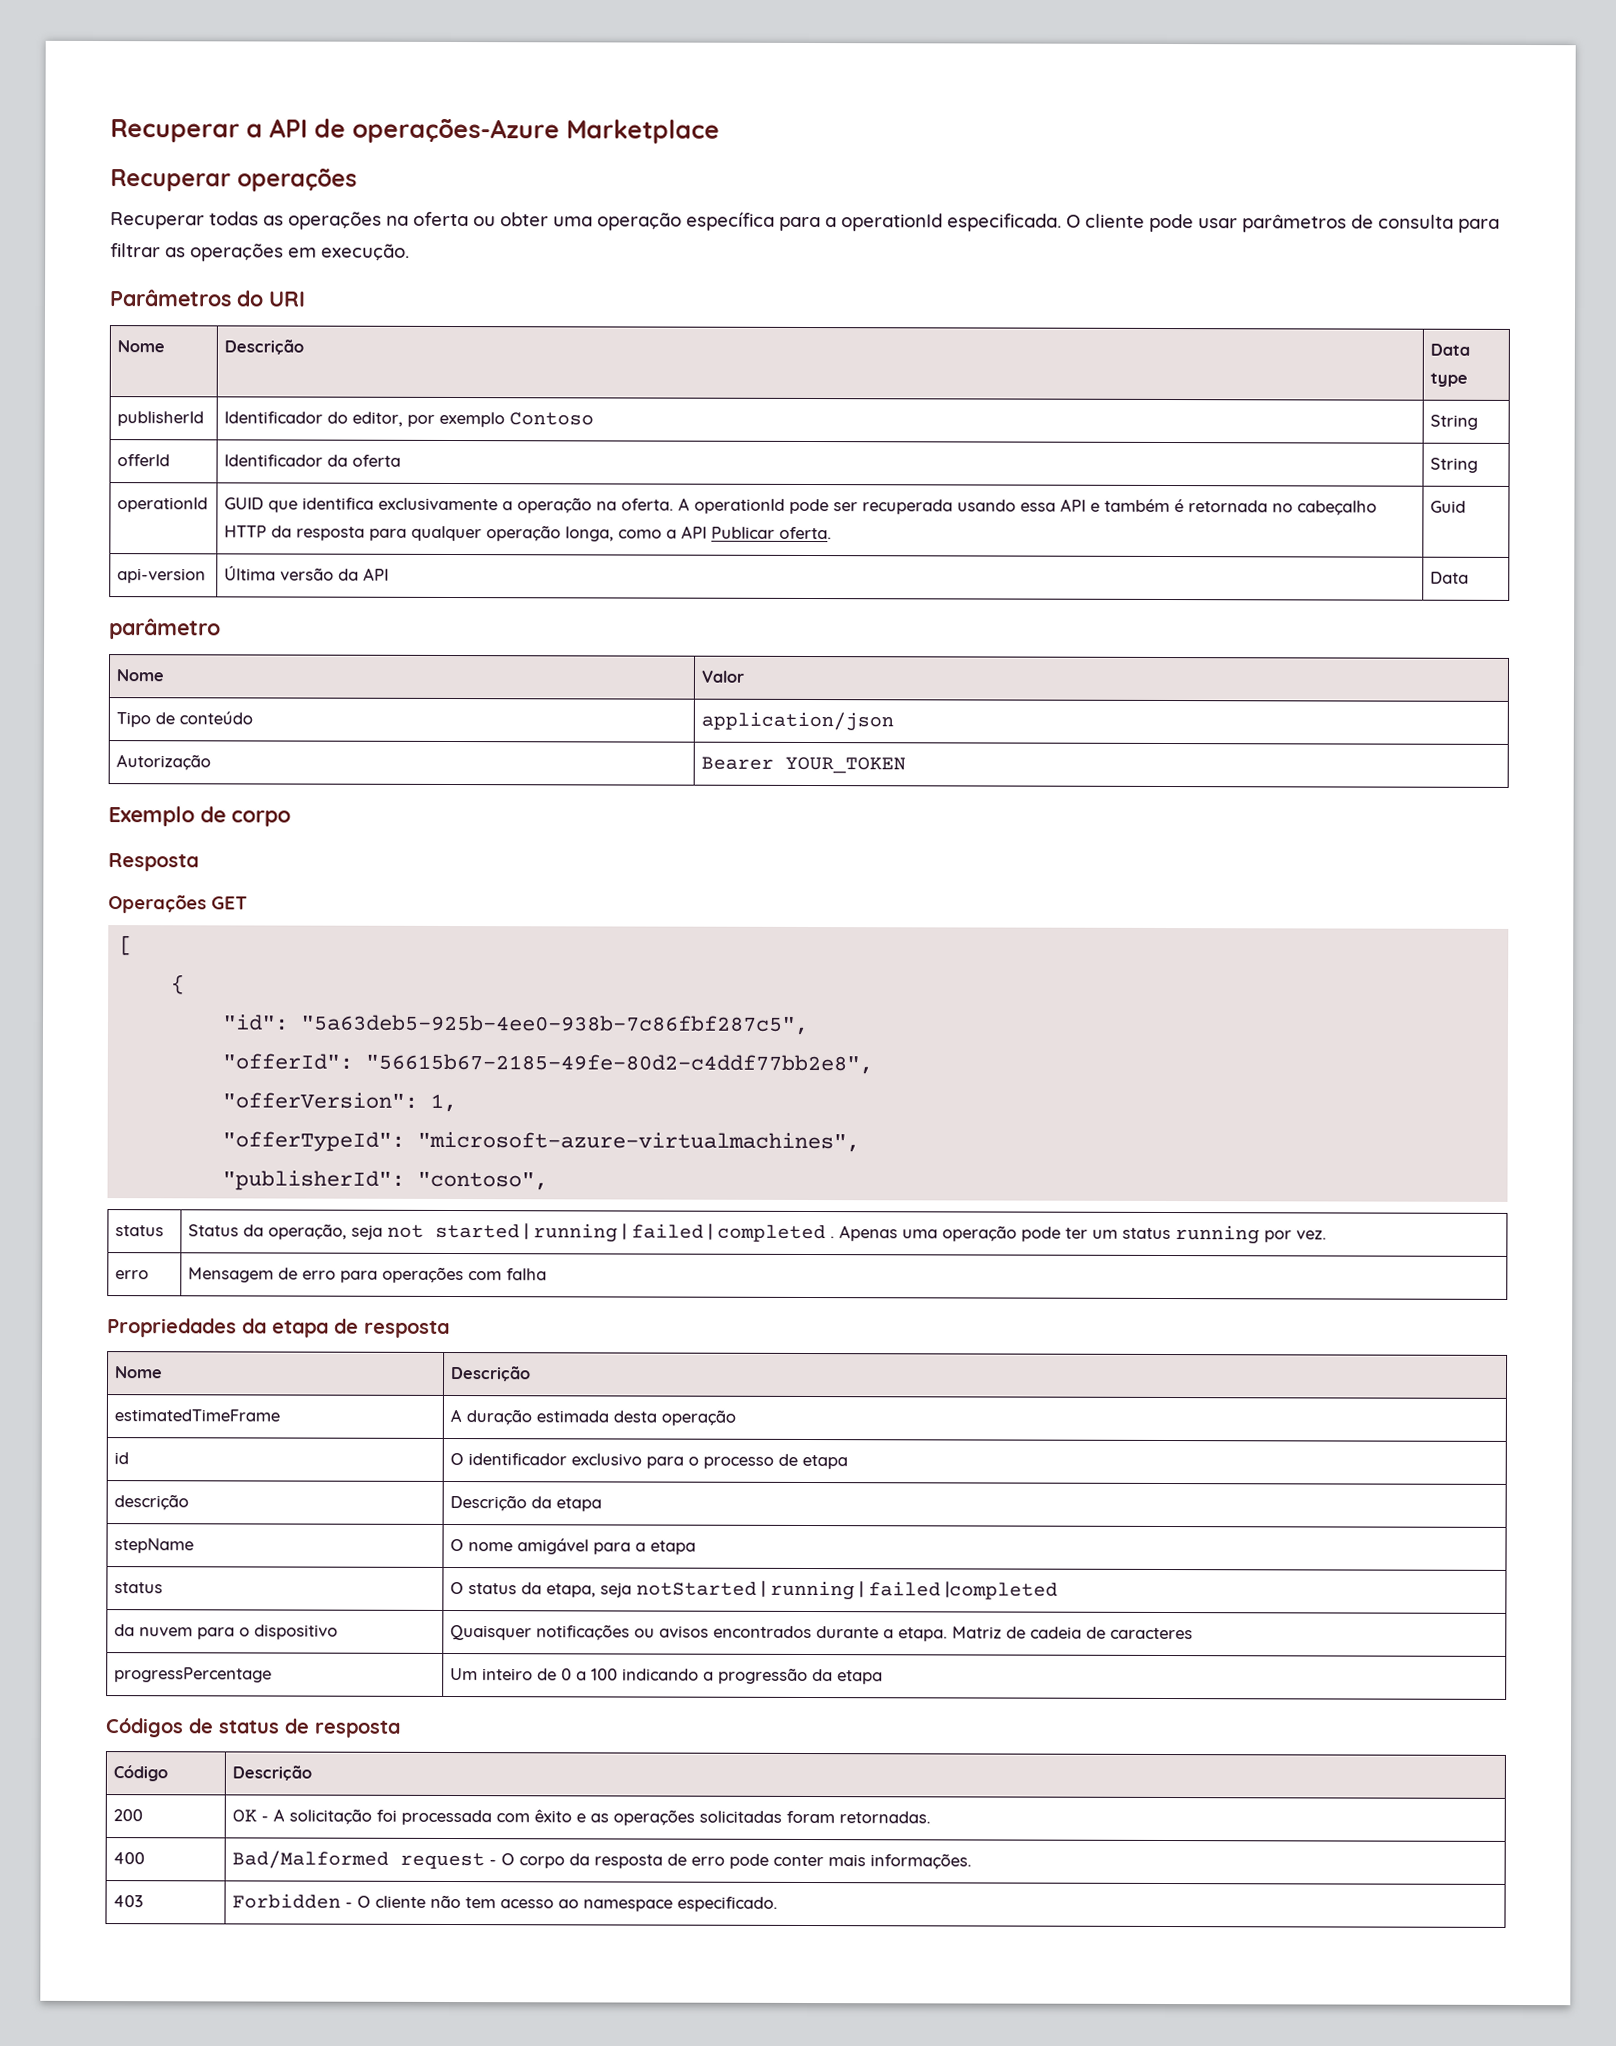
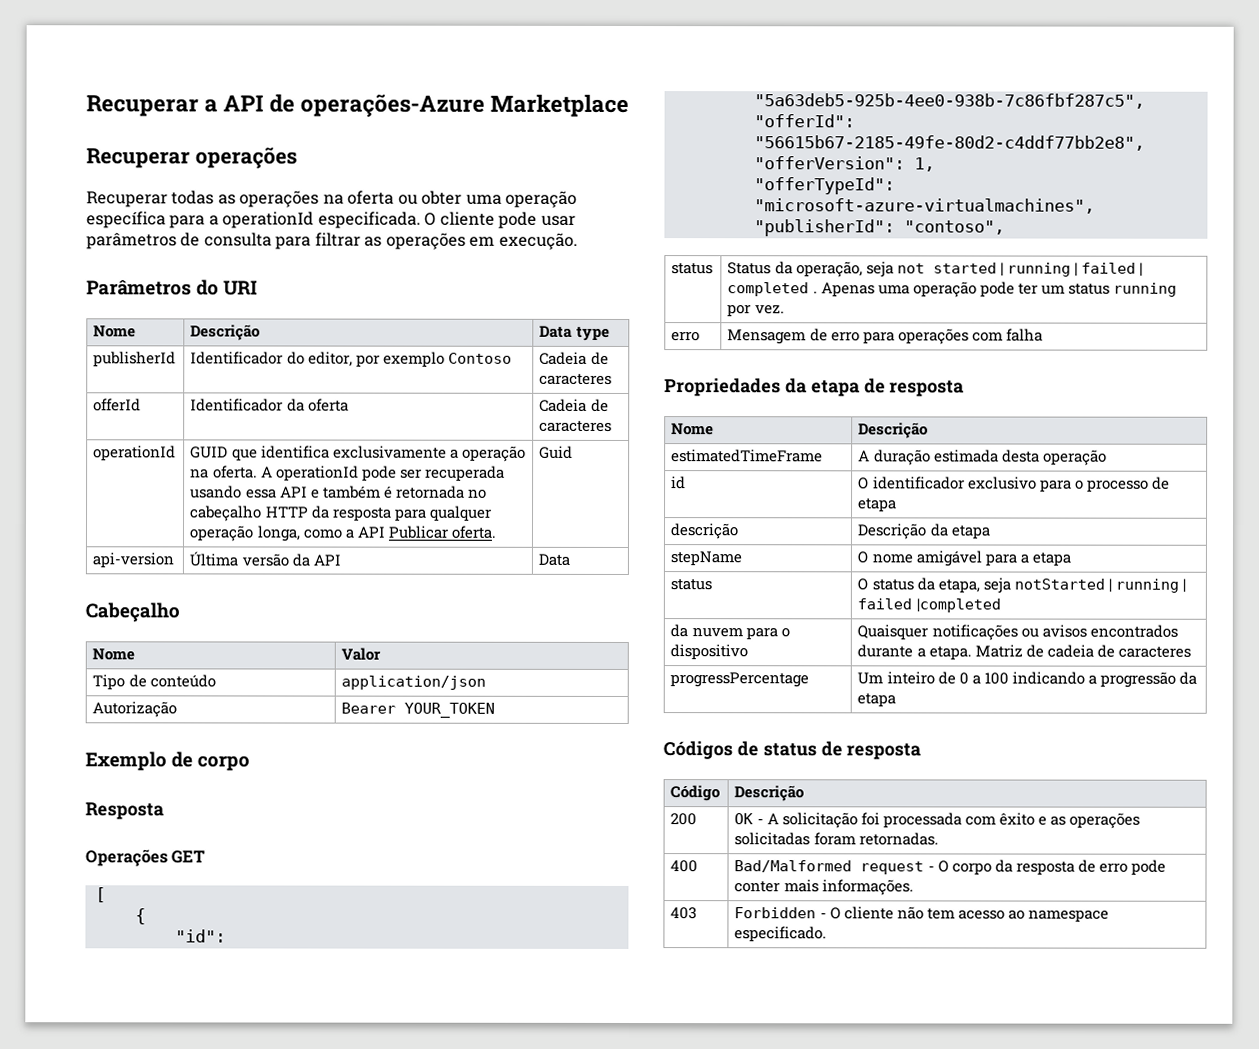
- publisherId | Identificador do editor, por exemplo Contoso | String
+ publisherId | Identificador do editor, por exemplo Contoso | Cadeia de caracteres
- offerId | Identificador da oferta | String
+ offerId | Identificador da oferta | Cadeia de caracteres
- parâmetro
+ Cabeçalho

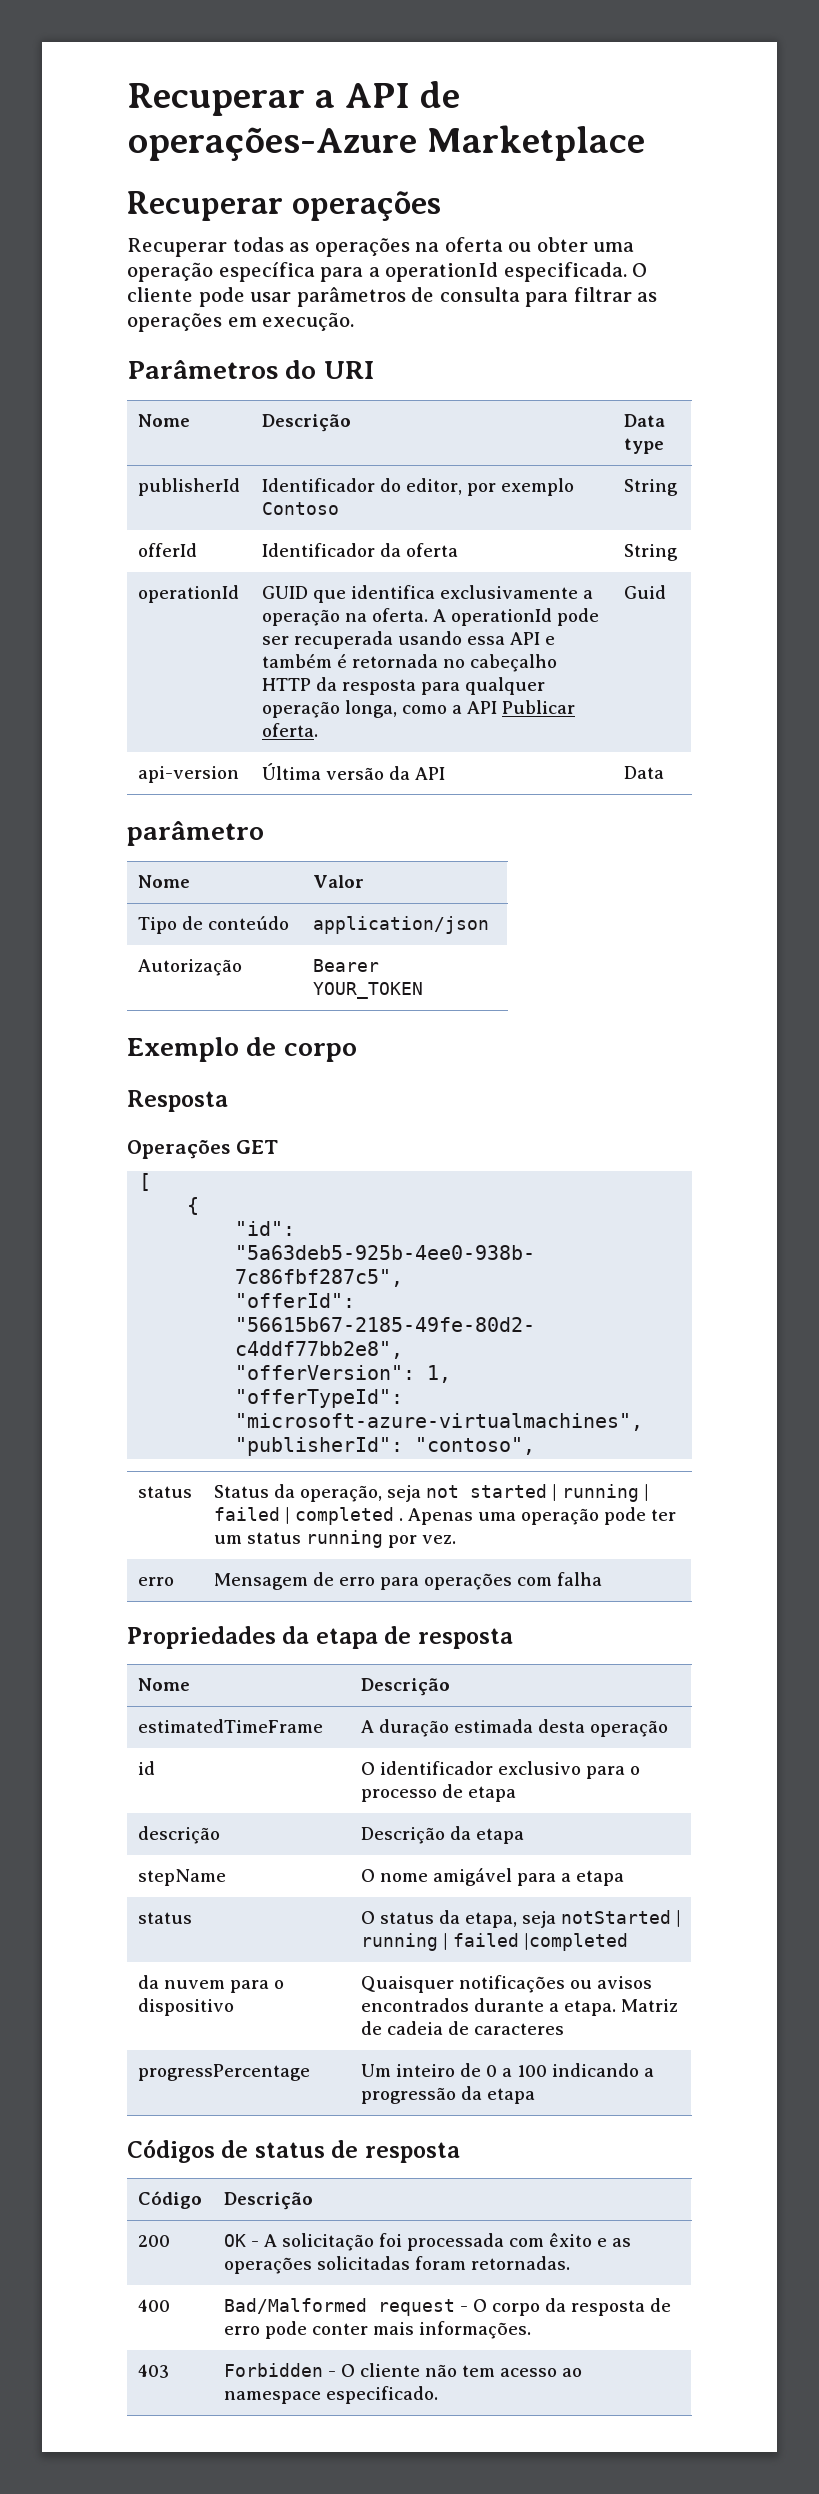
- publisherId | Identificador do editor, por exemplo Contoso | Cadeia de caracteres
+ publisherId | Identificador do editor, por exemplo Contoso | String
- offerId | Identificador da oferta | Cadeia de caracteres
+ offerId | Identificador da oferta | String
- Cabeçalho
+ parâmetro

